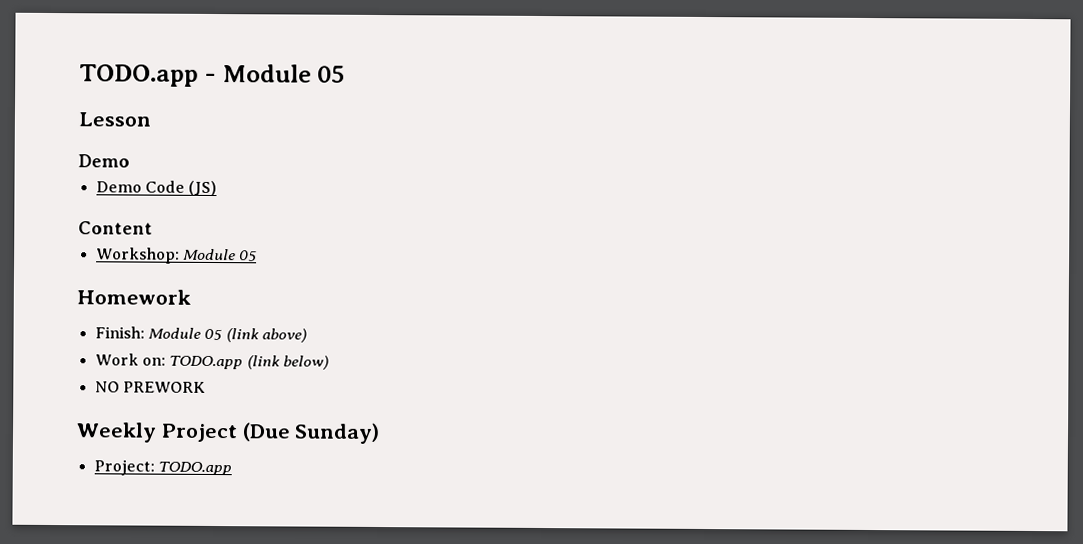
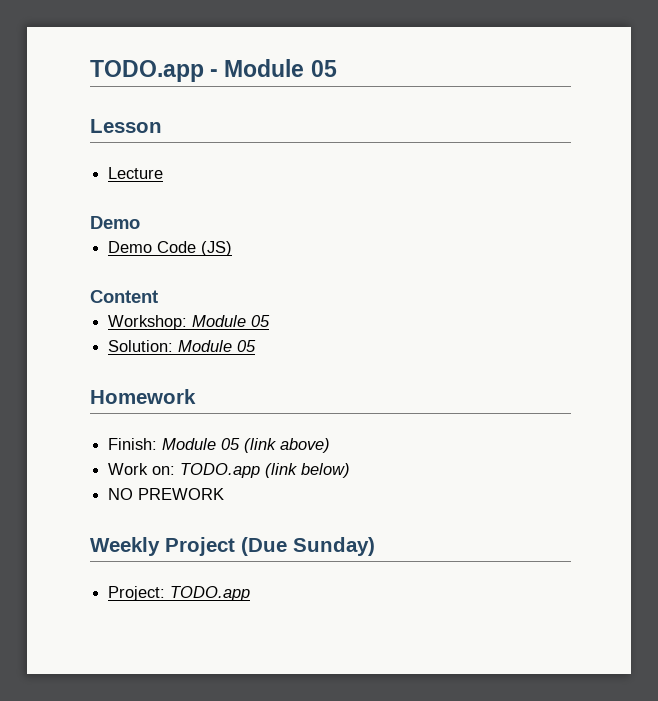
+ Lecture
+ Solution: Module 05

